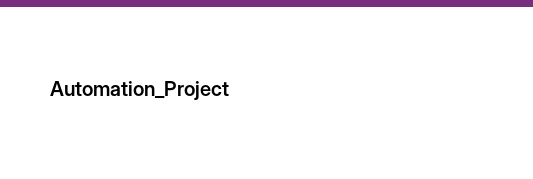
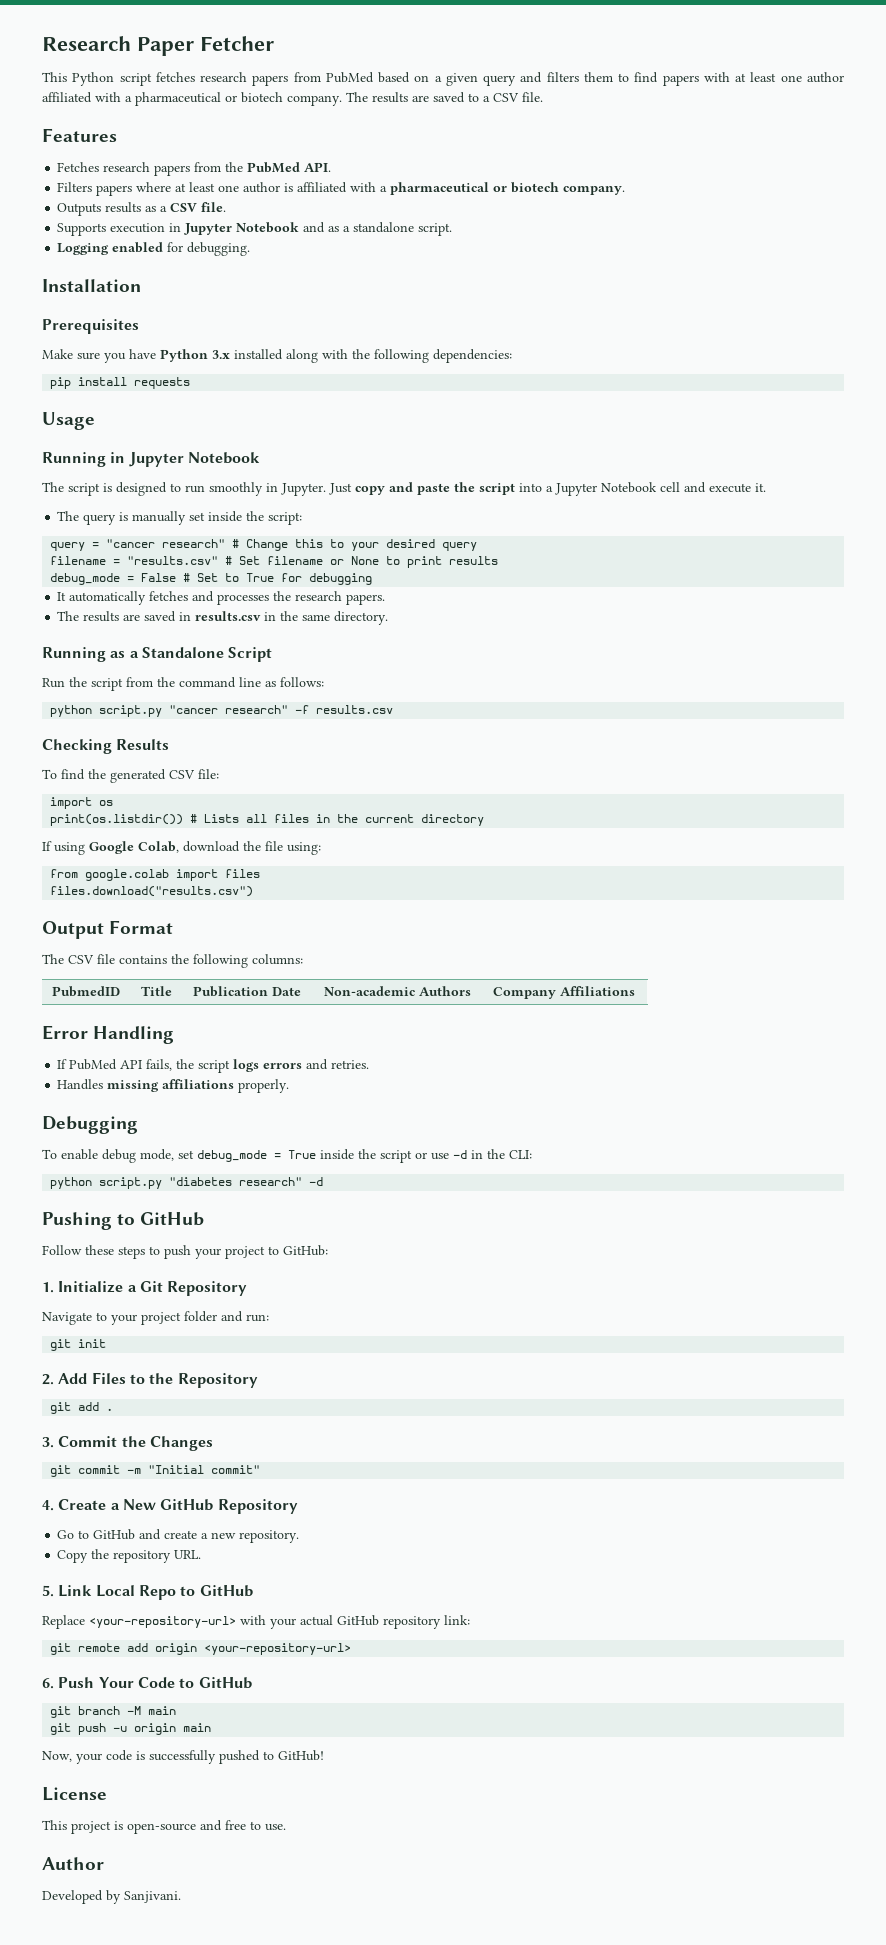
- Automation_Project
+ Research Paper Fetcher
+ This Python script fetches research papers from PubMed based on a given query and filters them to find papers with at least one author affiliated with a pharmaceutical or biotech company. The results are saved to a CSV file.
+ Features
+ Fetches research papers from the PubMed API.
+ Filters papers where at least one author is affiliated with a pharmaceutical or biotech company.
+ Outputs results as a CSV file.
+ Supports execution in Jupyter Notebook and as a standalone script.
+ Logging enabled for debugging.
+ Installation
+ Prerequisites
+ Make sure you have Python 3.x installed along with the following dependencies:
+ pip install requests
+ Usage
+ Running in Jupyter Notebook
+ The script is designed to run smoothly in Jupyter. Just copy and paste the script into a Jupyter Notebook cell and execute it.
+ The query is manually set inside the script:
+ query = "cancer research" # Change this to your desired query
+ filename = "results.csv" # Set filename or None to print results
+ debug_mode = False # Set to True for debugging
+ It automatically fetches and processes the research papers.
+ The results are saved in results.csv in the same directory.
+ Running as a Standalone Script
+ Run the script from the command line as follows:
+ python script.py "cancer research" -f results.csv
+ Checking Results
+ To find the generated CSV file:
+ import os
+ print(os.listdir()) # Lists all files in the current directory
+ If using Google Colab, download the file using:
+ from google.colab import files
+ files.download("results.csv")
+ Output Format
+ The CSV file contains the following columns:
+ PubmedID | Title | Publication Date | Non-academic Authors | Company Affiliations
+ Error Handling
+ If PubMed API fails, the script logs errors and retries.
+ Handles missing affiliations properly.
+ Debugging
+ To enable debug mode, set debug_mode = True inside the script or use -d in the CLI:
+ python script.py "diabetes research" -d
+ Pushing to GitHub
+ Follow these steps to push your project to GitHub:
+ 1. Initialize a Git Repository
+ Navigate to your project folder and run:
+ git init
+ 2. Add Files to the Repository
+ git add .
+ 3. Commit the Changes
+ git commit -m "Initial commit"
+ 4. Create a New GitHub Repository
+ Go to GitHub and create a new repository.
+ Copy the repository URL.
+ 5. Link Local Repo to GitHub
+ Replace <your-repository-url> with your actual GitHub repository link:
+ git remote add origin <your-repository-url>
+ 6. Push Your Code to GitHub
+ git branch -M main
+ git push -u origin main
+ Now, your code is successfully pushed to GitHub!
+ License
+ This project is open-source and free to use.
+ Author
+ Developed by Sanjivani.

